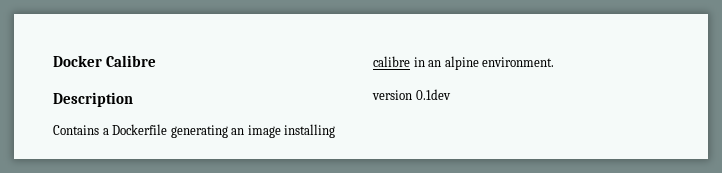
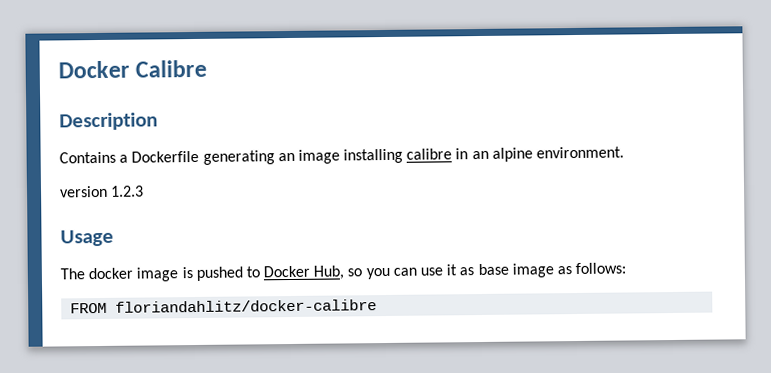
- version 0.1dev
+ version 1.2.3
+ Usage
+ The docker image is pushed to Docker Hub, so you can use it as base image as follows:
+ FROM floriandahlitz/docker-calibre

